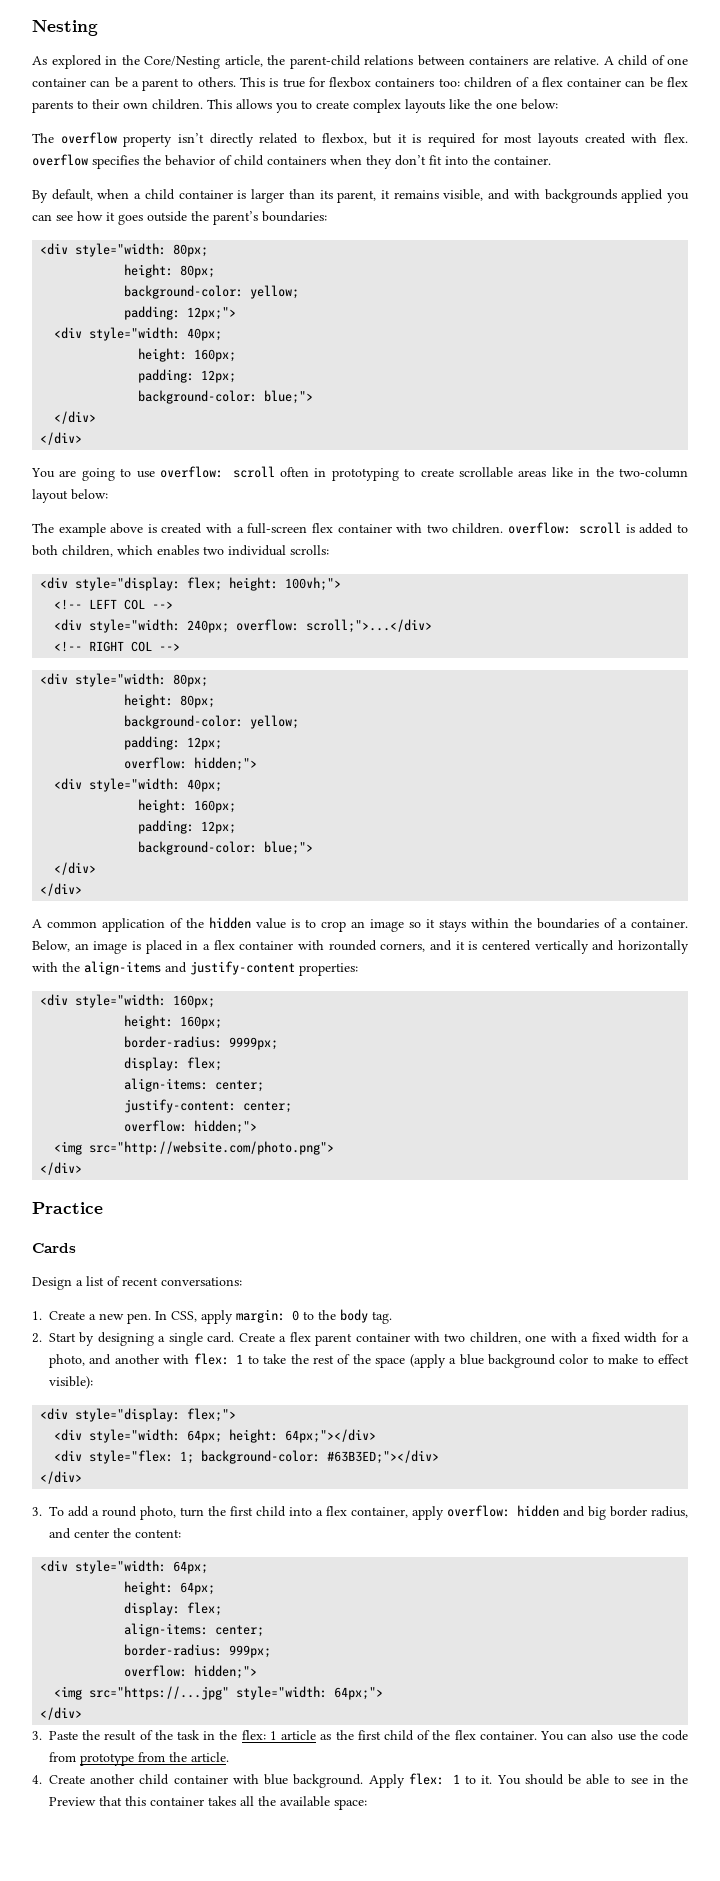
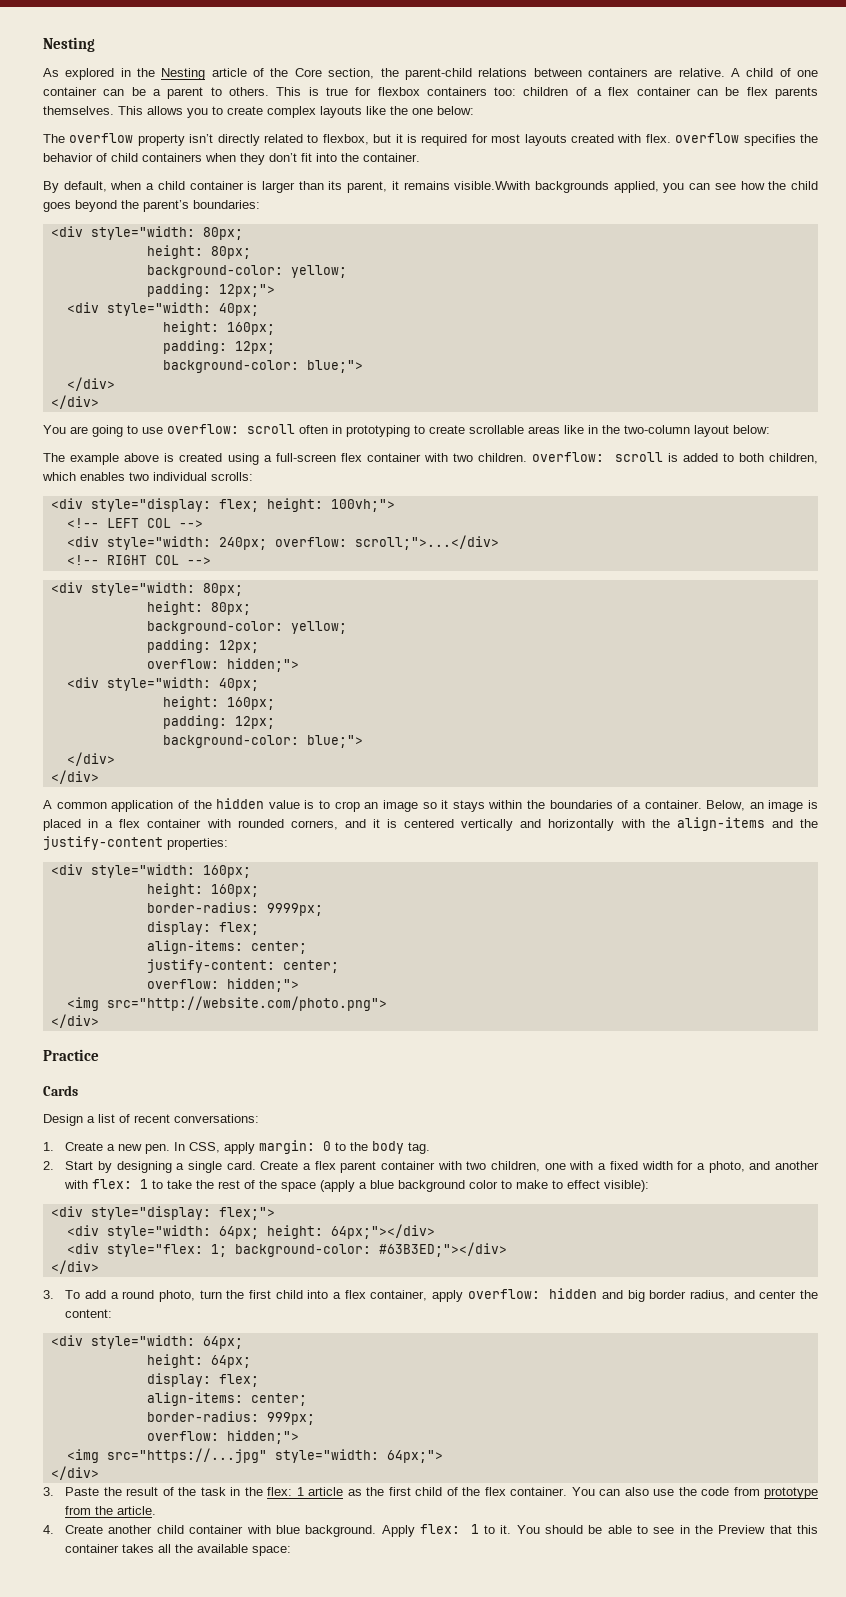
- As explored in the Core/Nesting article, the parent-child relations between containers are relative.
+ As explored in the Nesting article of the Core section, the parent-child relations between containers are relative.
- This is true for flexbox containers too: children of a flex container can be flex parents to their own children.
+ This is true for flexbox containers too: children of a flex container can be flex parents themselves.
- By default, when a child container is larger than its parent, it remains visible, and with backgrounds applied you can see how it goes outside the parent’s boundaries:
+ By default, when a child container is larger than its parent, it remains visible.Wwith backgrounds applied, you can see how the child goes beyond the parent’s boundaries:
- The example above is created with a full-screen flex container with two children. overflow: scroll is added to both children, which enables two individual scrolls:
+ The example above is created using a full-screen flex container with two children. overflow: scroll is added to both children, which enables two individual scrolls:
- Below, an image is placed in a flex container with rounded corners, and it is centered vertically and horizontally with the align-items and justify-content properties:
+ Below, an image is placed in a flex container with rounded corners, and it is centered vertically and horizontally with the align-items and the justify-content properties:

